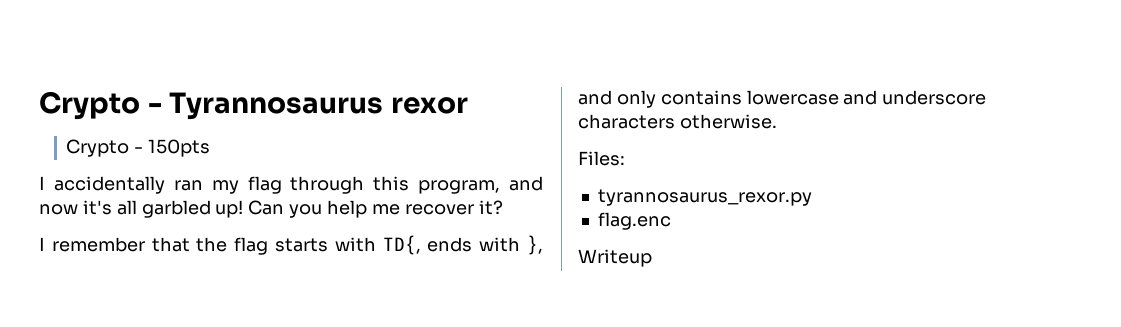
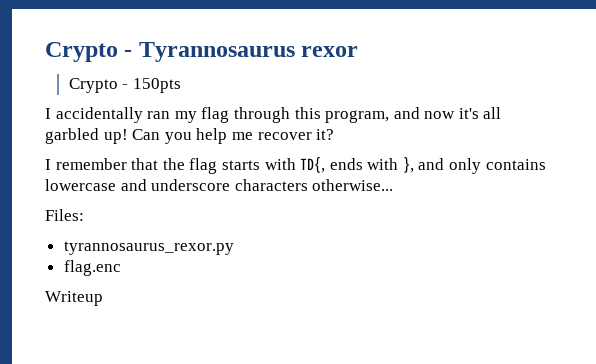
- I remember that the flag starts with TD{, ends with }, and only contains lowercase and underscore characters otherwise.
+ I remember that the flag starts with TD{, ends with }, and only contains lowercase and underscore characters otherwise...

